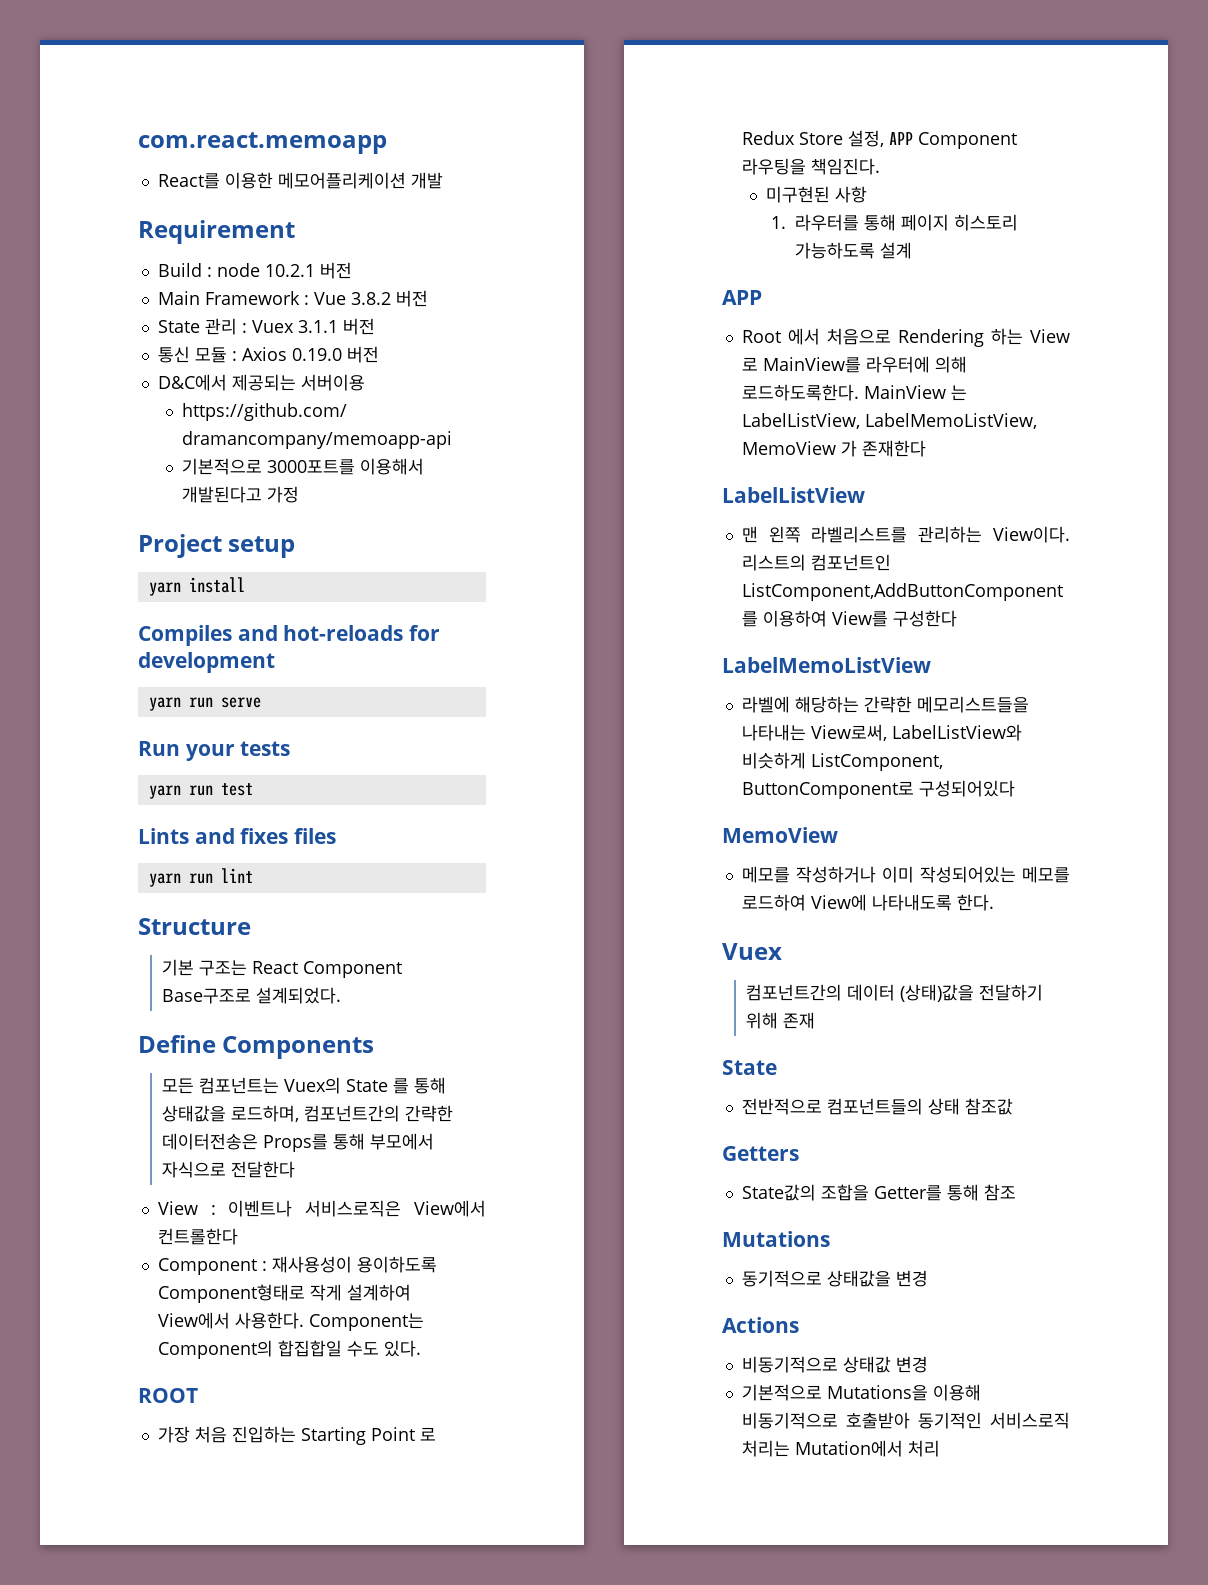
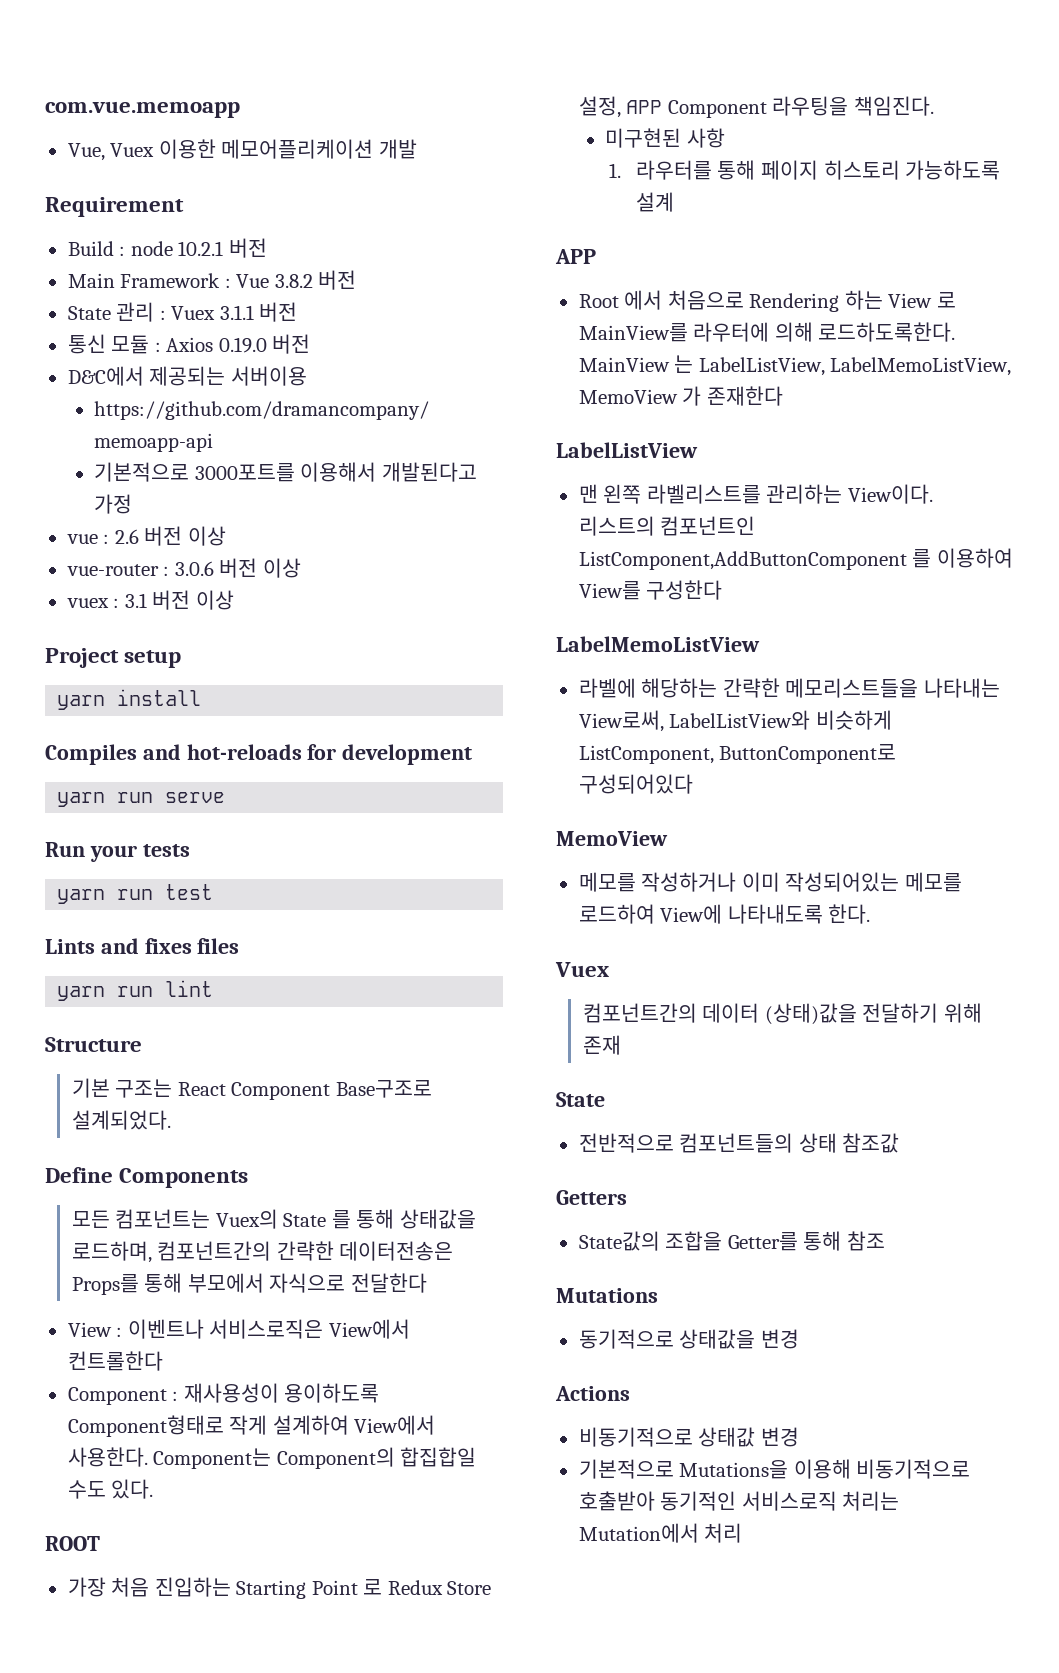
- com.react.memoapp
- React를 이용한 메모어플리케이션 개발
+ com.vue.memoapp
+ Vue, Vuex 이용한 메모어플리케이션 개발
+ vue : 2.6 버전 이상
+ vue-router : 3.0.6 버전 이상
+ vuex : 3.1 버전 이상

